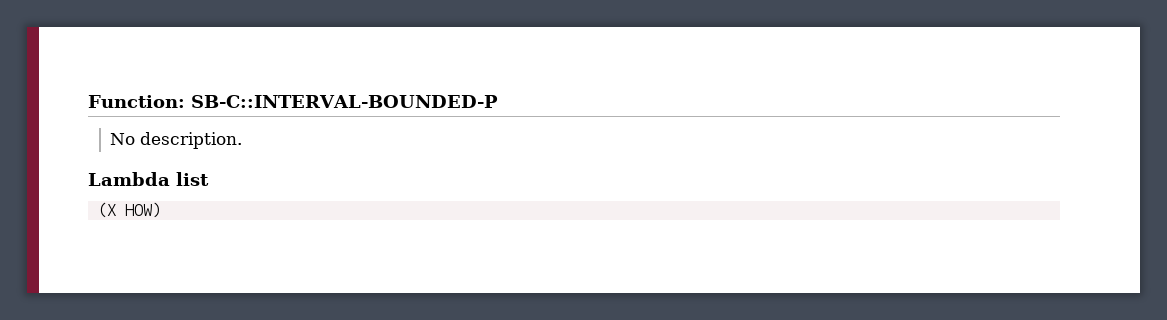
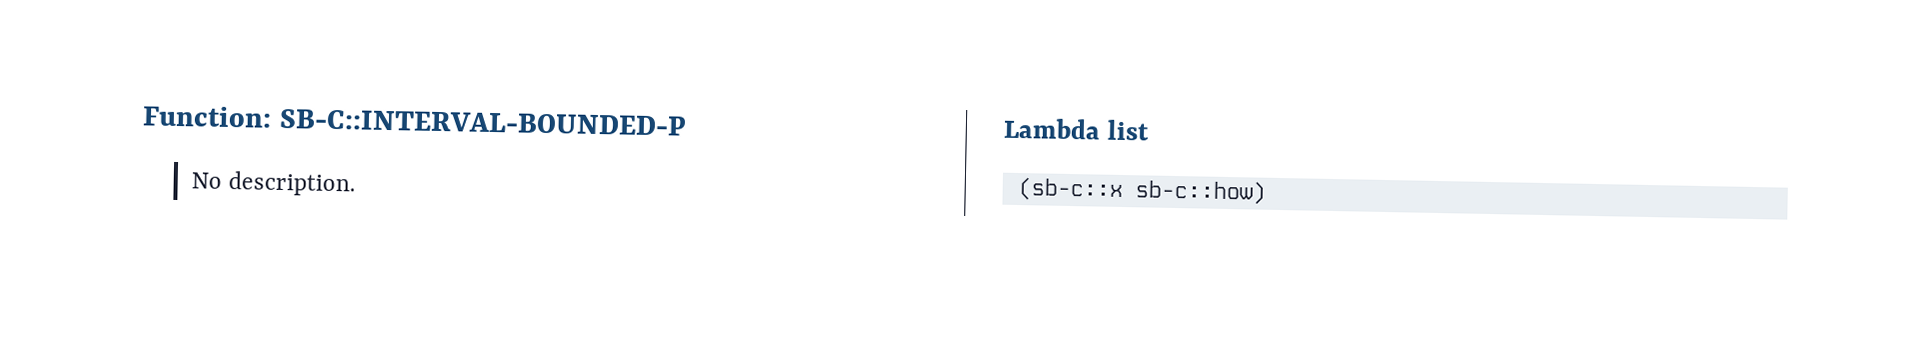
- (X HOW)
+ (sb-c::x sb-c::how)

